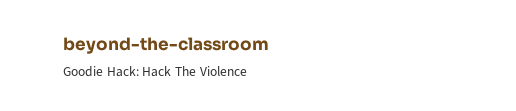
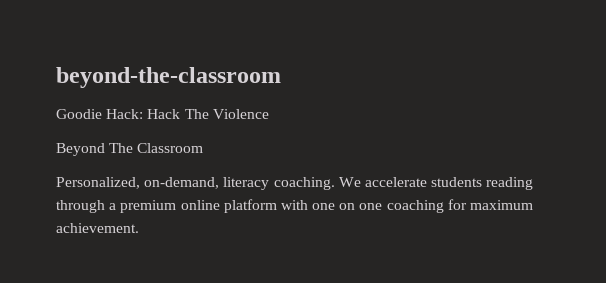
+ Beyond The Classroom
+ Personalized, on-demand, literacy coaching. We accelerate students reading through a premium online platform with one on one coaching for maximum achievement.

